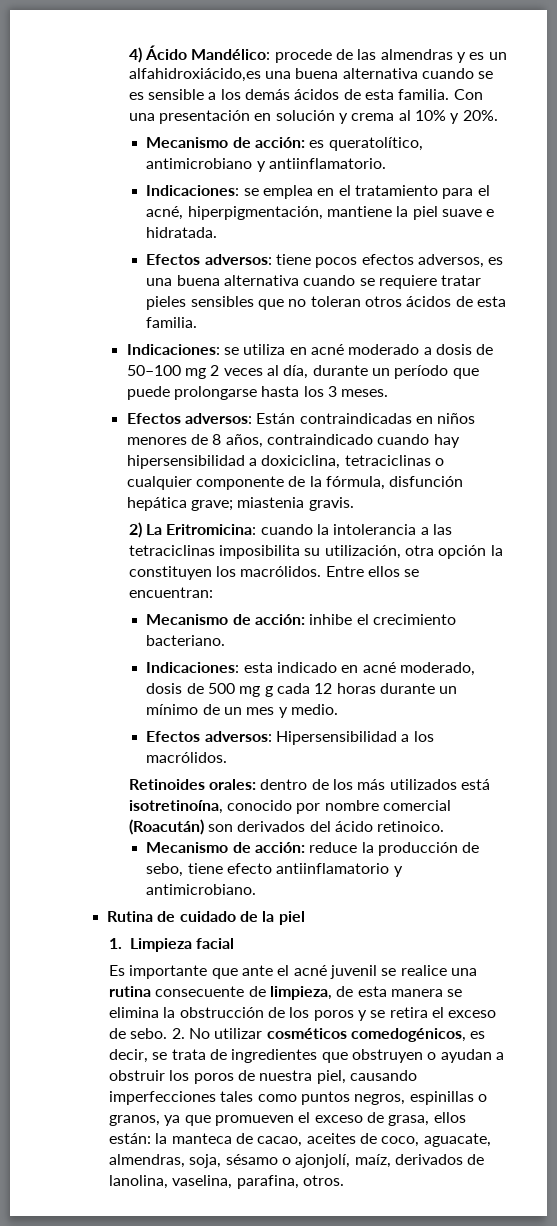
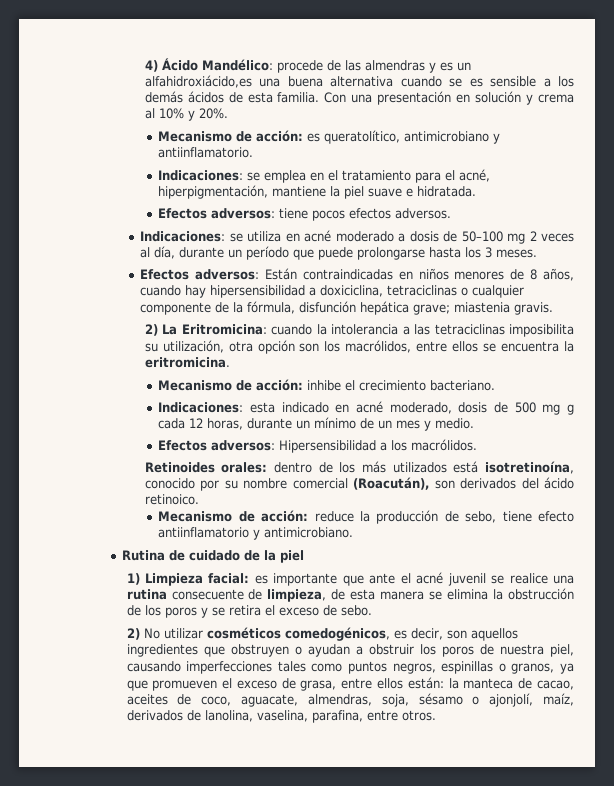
- Efectos adversos: tiene pocos efectos adversos, es una buena alternativa cuando se requiere tratar pieles sensibles que no toleran otros ácidos de esta familia.
+ Efectos adversos: tiene pocos efectos adversos.
- Efectos adversos: Están contraindicadas en niños menores de 8 años, contraindicado cuando hay hipersensibilidad a doxiciclina, tetraciclinas o cualquier componente de la fórmula, disfunción hepática grave; miastenia gravis.
+ Efectos adversos: Están contraindicadas en niños menores de 8 años, cuando hay hipersensibilidad a doxiciclina, tetraciclinas o cualquier componente de la fórmula, disfunción hepática grave; miastenia gravis.
- 2) La Eritromicina: cuando la intolerancia a las tetraciclinas imposibilita su utilización, otra opción la constituyen los macrólidos. Entre ellos se encuentran:
+ 2) La Eritromicina: cuando la intolerancia a las tetraciclinas imposibilita su utilización, otra opción son los macrólidos, entre ellos se encuentra la eritromicina.
- Indicaciones: esta indicado en acné moderado, dosis de 500 mg g cada 12 horas durante un mínimo de un mes y medio.
+ Indicaciones: esta indicado en acné moderado, dosis de 500 mg g cada 12 horas, durante un mínimo de un mes y medio.
- Retinoides orales: dentro de los más utilizados está isotretinoína, conocido por nombre comercial (Roacután) son derivados del ácido retinoico.
+ Retinoides orales: dentro de los más utilizados está isotretinoína, conocido por su nombre comercial (Roacután), son derivados del ácido retinoico.
- 1. Limpieza facial
- Es importante que ante el acné juvenil se realice una rutina consecuente de limpieza, de esta manera se elimina la obstrucción de los poros y se retira el exceso de sebo. 2. No utilizar cosméticos comedogénicos, es decir, se trata de ingredientes que obstruyen o ayudan a obstruir los poros de nuestra piel, causando imperfecciones tales como puntos negros, espinillas o granos, ya que promueven el exceso de grasa, ellos están:
+ 1) Limpieza facial: es importante que ante el acné juvenil se realice una rutina consecuente de limpieza, de esta manera se elimina la obstrucción de los poros y se retira el exceso de sebo.
+ 2) No utilizar cosméticos comedogénicos, es decir, son aquellos ingredientes que obstruyen o ayudan a obstruir los poros de nuestra piel, causando imperfecciones tales como puntos negros, espinillas o granos, ya que promueven el exceso de grasa, entre ellos están:
- la manteca de cacao, aceites de coco, aguacate, almendras, soja, sésamo o ajonjolí, maíz, derivados de lanolina, vaselina, parafina, otros.
+ la manteca de cacao, aceites de coco, aguacate, almendras, soja, sésamo o ajonjolí, maíz, derivados de lanolina, vaselina, parafina, entre otros.

